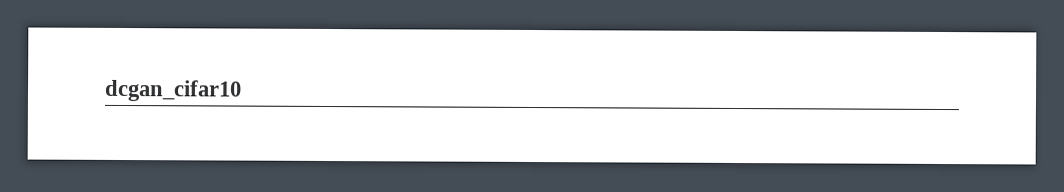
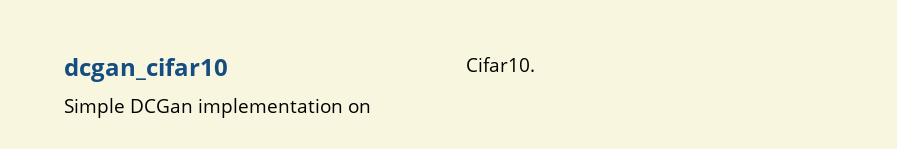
+ Simple DCGan implementation on Cifar10.

